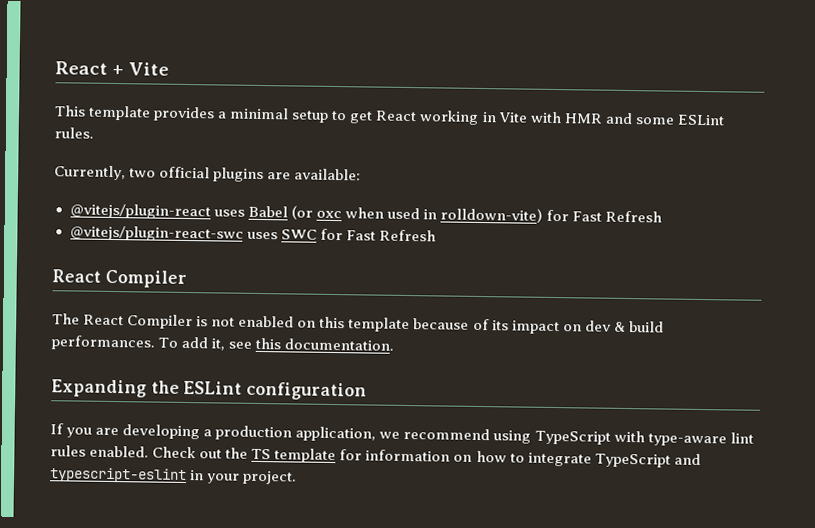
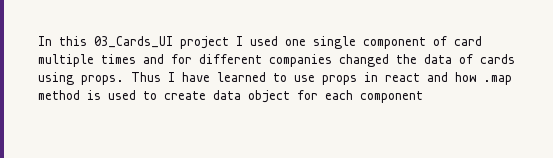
- React + Vite
- This template provides a minimal setup to get React working in Vite with HMR and some ESLint rules.
- Currently, two official plugins are available:
- @vitejs/plugin-react uses Babel (or oxc when used in rolldown-vite) for Fast Refresh
- @vitejs/plugin-react-swc uses SWC for Fast Refresh
- React Compiler
- The React Compiler is not enabled on this template because of its impact on dev & build performances. To add it, see this documentation.
- Expanding the ESLint configuration
- If you are developing a production application, we recommend using TypeScript with type-aware lint rules enabled. Check out the TS template for information on how to integrate TypeScript and typescript-eslint in your project.
+ In this 03_Cards_UI project I used one single component of card multiple times and for different companies changed the data of cards using props. Thus I have learned to use props in react and how .map method is used to create data object for each component

